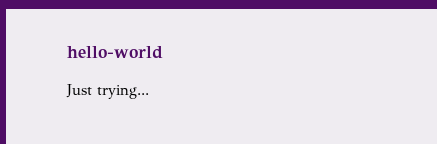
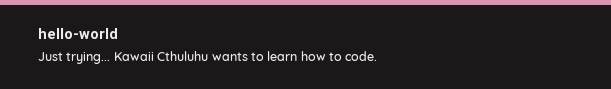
+ Kawaii Cthuluhu wants to learn how to code.

